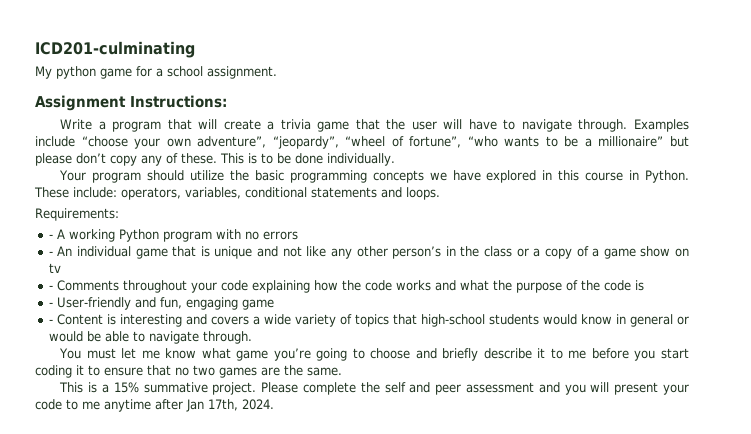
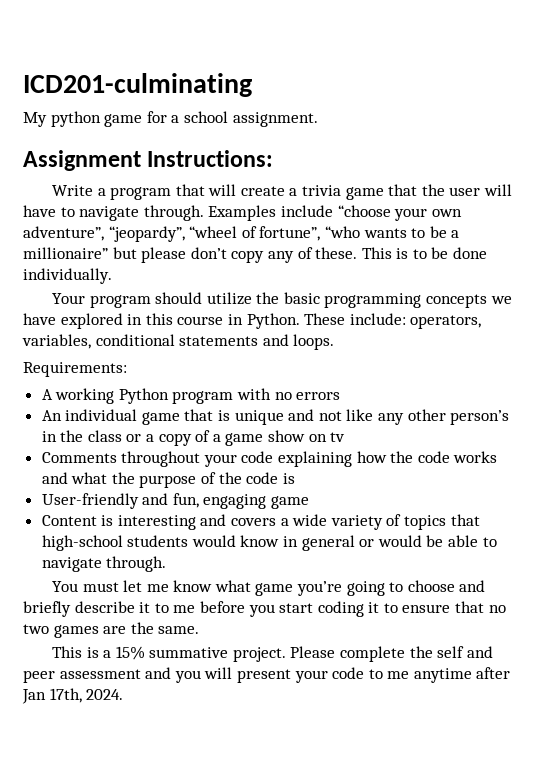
- - A working Python program with no errors
+ A working Python program with no errors
- - An individual game that is unique and not like any other person’s in the class or a copy of a game show on tv
+ An individual game that is unique and not like any other person’s in the class or a copy of a game show on tv
- - Comments throughout your code explaining how the code works and what the purpose of the code is
+ Comments throughout your code explaining how the code works and what the purpose of the code is
- - User-friendly and fun, engaging game
+ User-friendly and fun, engaging game
- - Content is interesting and covers a wide variety of topics that high-school students would know in general or would be able to navigate through.
+ Content is interesting and covers a wide variety of topics that high-school students would know in general or would be able to navigate through.

